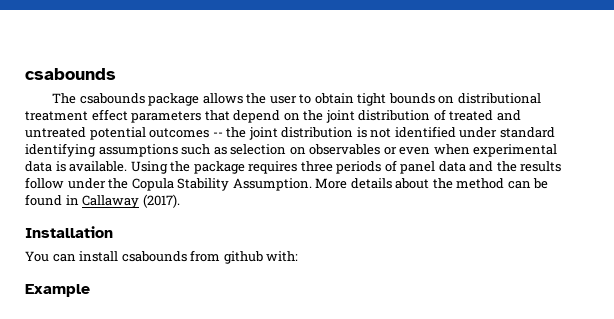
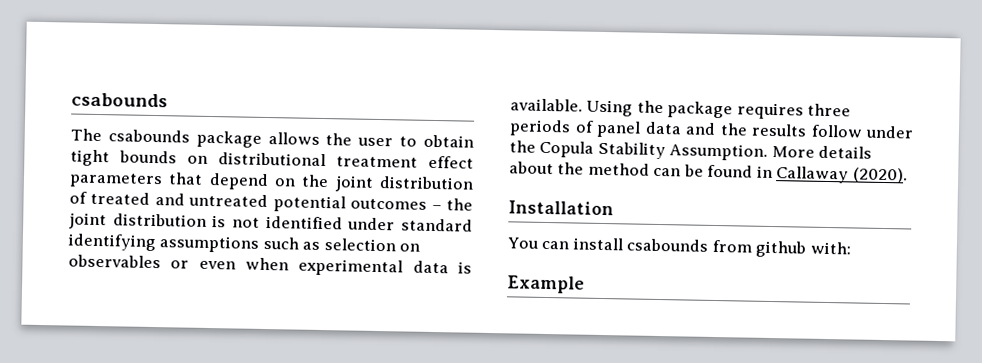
- The csabounds package allows the user to obtain tight bounds on distributional treatment effect parameters that depend on the joint distribution of treated and untreated potential outcomes -- the joint distribution is not identified under standard identifying assumptions such as selection on observables or even when experimental data is available.
+ The csabounds package allows the user to obtain tight bounds on distributional treatment effect parameters that depend on the joint distribution of treated and untreated potential outcomes – the joint distribution is not identified under standard identifying assumptions such as selection on observables or even when experimental data is available.
- More details about the method can be found in Callaway (2017).
+ More details about the method can be found in Callaway (2020).

